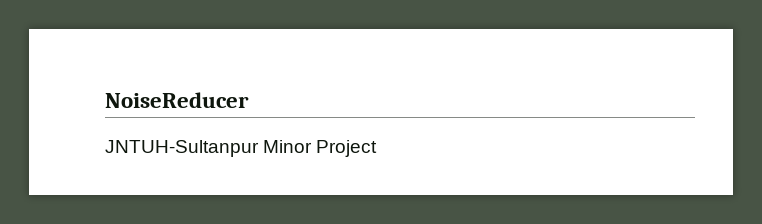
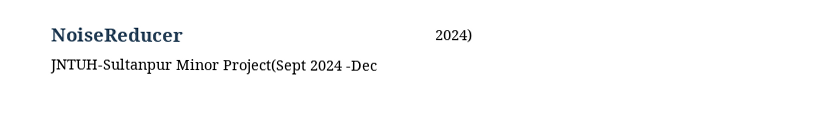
- JNTUH-Sultanpur Minor Project
+ JNTUH-Sultanpur Minor Project(Sept 2024 -Dec 2024)

